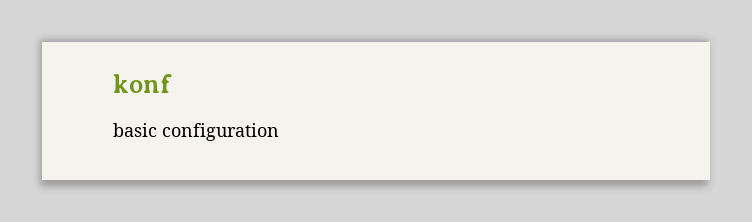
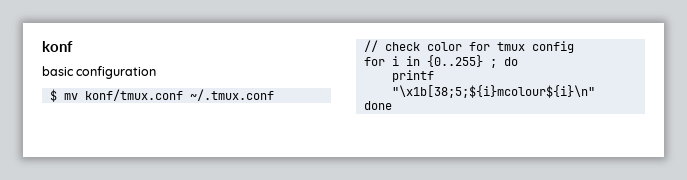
+ $ mv konf/tmux.conf ~/.tmux.conf
+ // check color for tmux config
+ for i in {0..255} ; do
+ printf "\x1b[38;5;${i}mcolour${i}\n"
+ done

